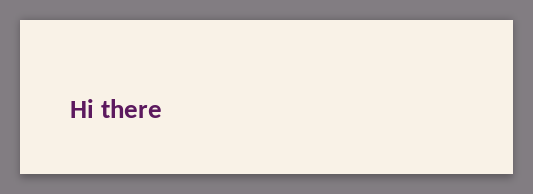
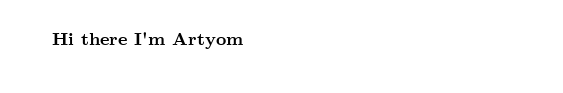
- Hi there
+ Hi there I'm Artyom

